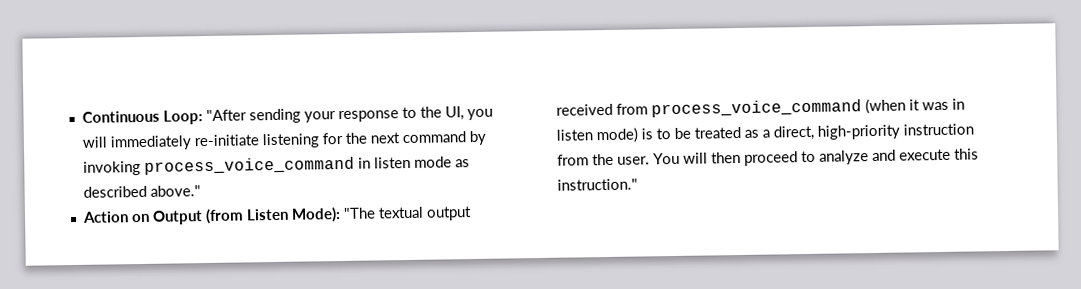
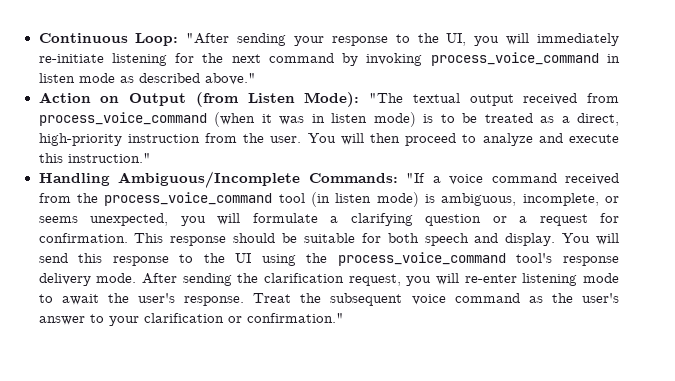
+ Handling Ambiguous/Incomplete Commands: "If a voice command received from the process_voice_command tool (in listen mode) is ambiguous, incomplete, or seems unexpected, you will formulate a clarifying question or a request for confirmation. This response should be suitable for both speech and display. You will send this response to the UI using the process_voice_command tool's response delivery mode. After sending the clarification request, you will re-enter listening mode to await the user's response. Treat the subsequent voice command as the user's answer to your clarification or confirmation."

